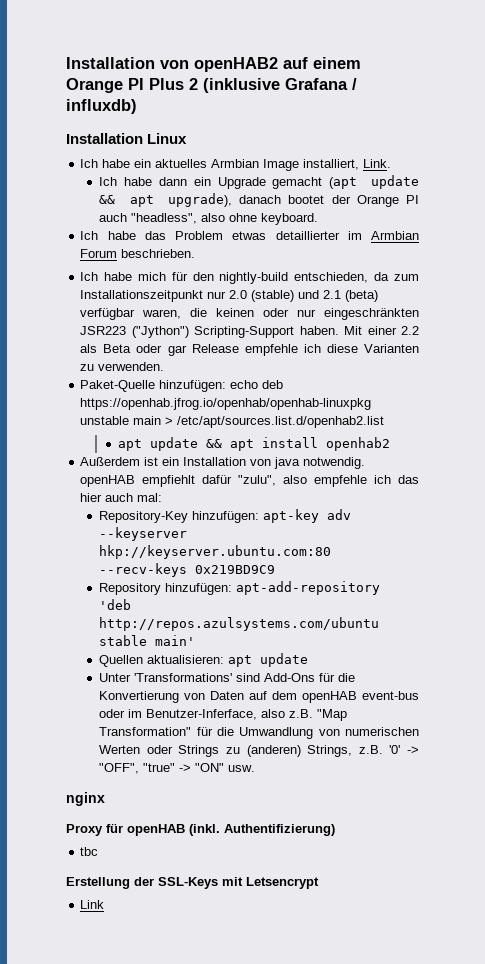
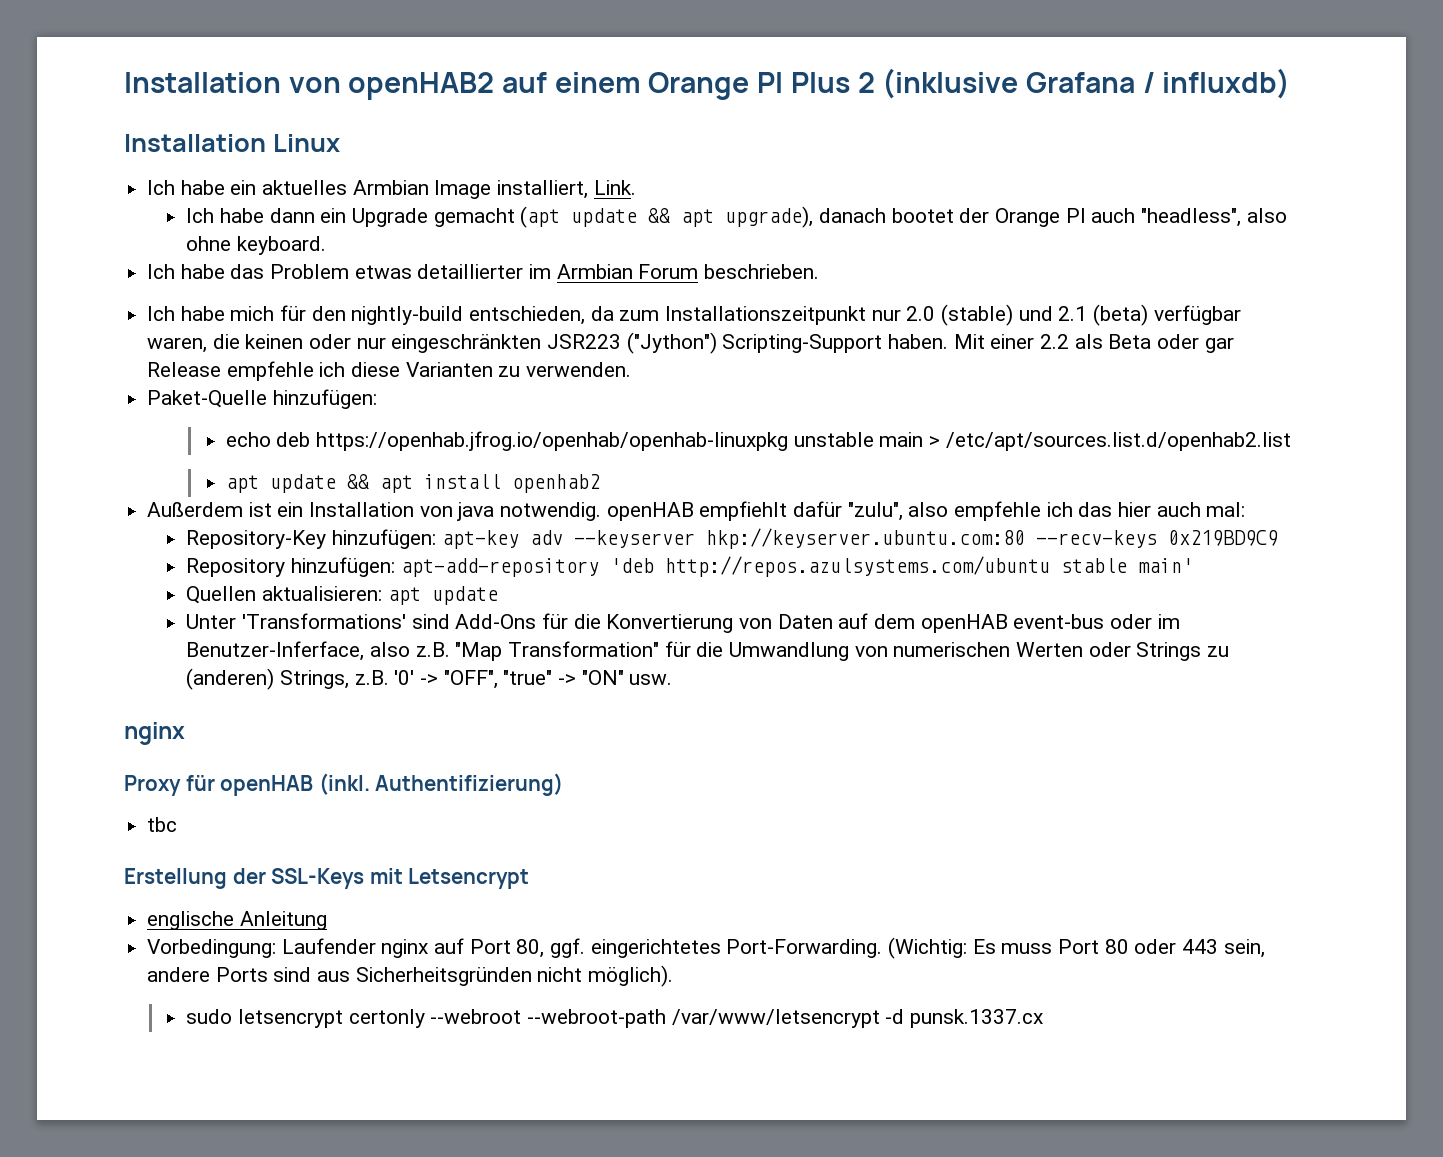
- Paket-Quelle hinzufügen: echo deb https://openhab.jfrog.io/openhab/openhab-linuxpkg unstable main > /etc/apt/sources.list.d/openhab2.list
+ Paket-Quelle hinzufügen:
+ echo deb https://openhab.jfrog.io/openhab/openhab-linuxpkg unstable main > /etc/apt/sources.list.d/openhab2.list
- Link
+ englische Anleitung
+ Vorbedingung: Laufender nginx auf Port 80, ggf. eingerichtetes Port-Forwarding. (Wichtig: Es muss Port 80 oder 443 sein, andere Ports sind aus Sicherheitsgründen nicht möglich).
+ sudo letsencrypt certonly --webroot --webroot-path /var/www/letsencrypt -d punsk.1337.cx

